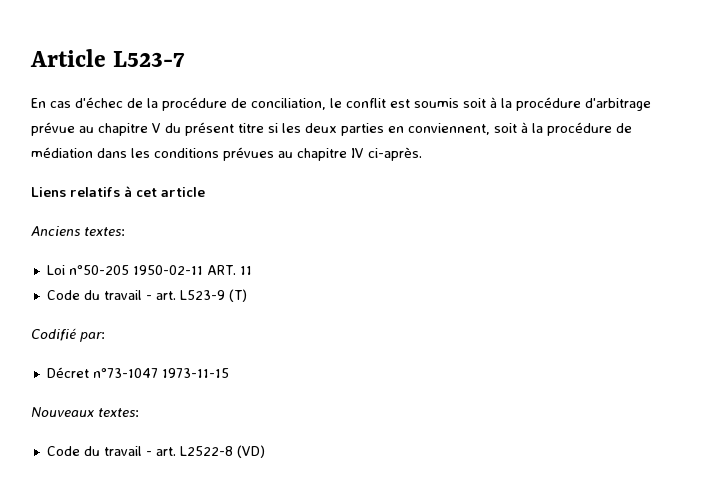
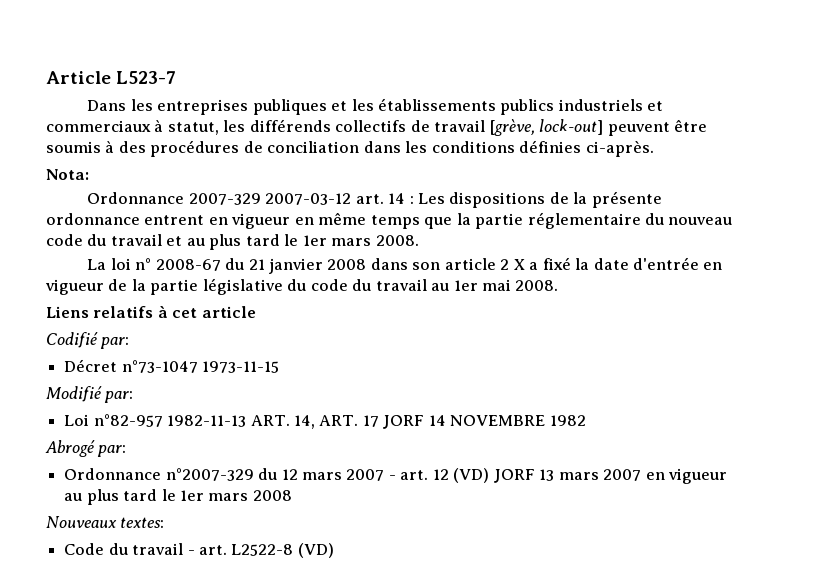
- En cas d'échec de la procédure de conciliation, le conflit est soumis soit à la procédure d'arbitrage prévue au chapitre V du présent titre si les deux parties en conviennent, soit à la procédure de médiation dans les conditions prévues au chapitre IV ci-après.
+ Dans les entreprises publiques et les établissements publics industriels et commerciaux à statut, les différends collectifs de travail [grève, lock-out] peuvent être soumis à des procédures de conciliation dans les conditions définies ci-après.
+ Nota:
+ Ordonnance 2007-329 2007-03-12 art. 14 : Les dispositions de la présente ordonnance entrent en vigueur en même temps que la partie réglementaire du nouveau code du travail et au plus tard le 1er mars 2008.
+ La loi n° 2008-67 du 21 janvier 2008 dans son article 2 X a fixé la date d'entrée en vigueur de la partie législative du code du travail au 1er mai 2008.
- Anciens textes:
- Loi n°50-205 1950-02-11 ART. 11
- Code du travail - art. L523-9 (T)
+ Modifié par:
+ Loi n°82-957 1982-11-13 ART. 14, ART. 17 JORF 14 NOVEMBRE 1982
+ Abrogé par:
+ Ordonnance n°2007-329 du 12 mars 2007 - art. 12 (VD) JORF 13 mars 2007 en vigueur au plus tard le 1er mars 2008

